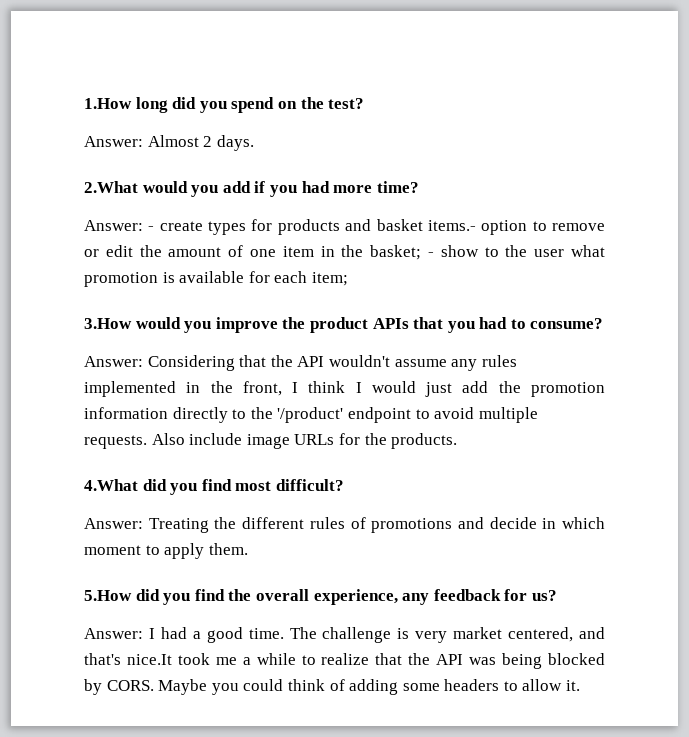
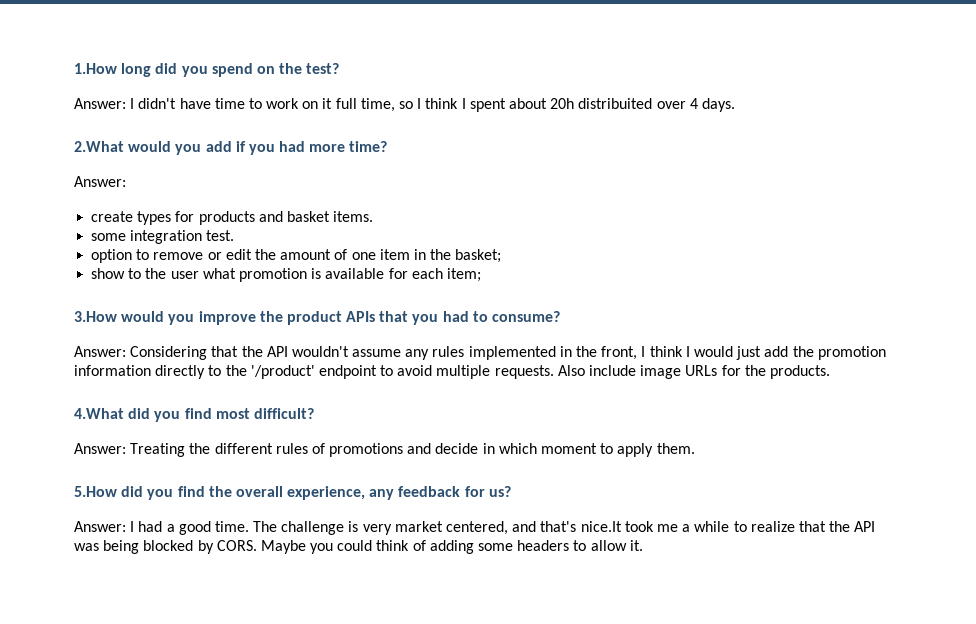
- Answer: Almost 2 days.
+ Answer: I didn't have time to work on it full time, so I think I spent about 20h distribuited over 4 days.
  2.What would you add if you had more time?
- Answer: - create types for products and basket items.- option to remove or edit the amount of one item in the basket; - show to the user what promotion is available for each item;
+ Answer:
+ create types for products and basket items.
+ some integration test.
+ option to remove or edit the amount of one item in the basket;
+ show to the user what promotion is available for each item;

